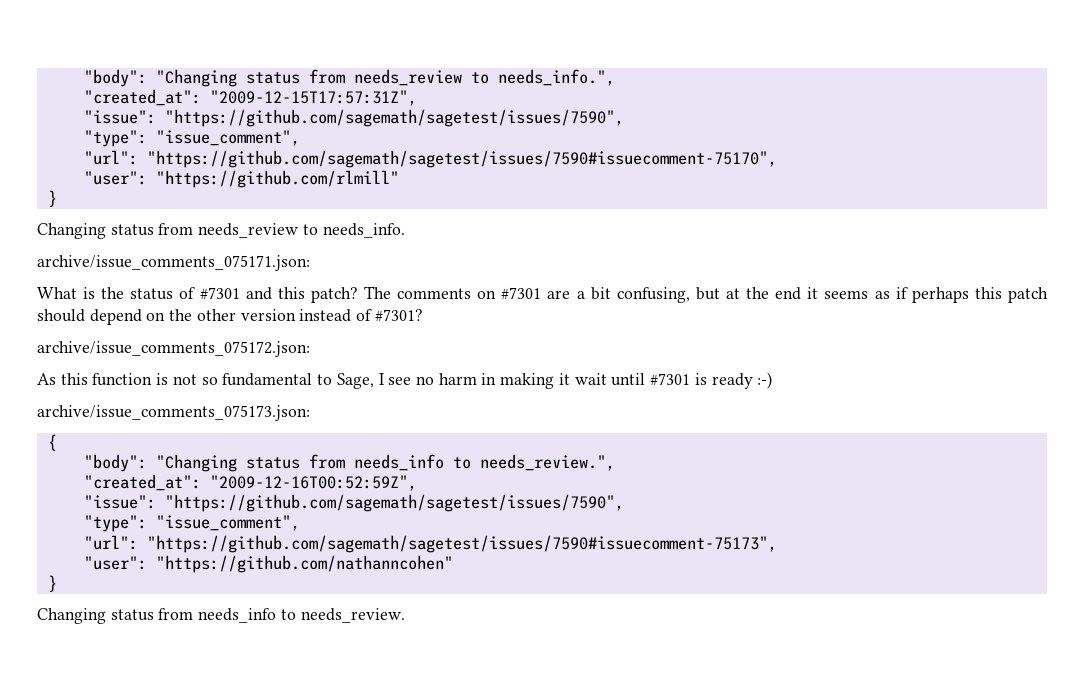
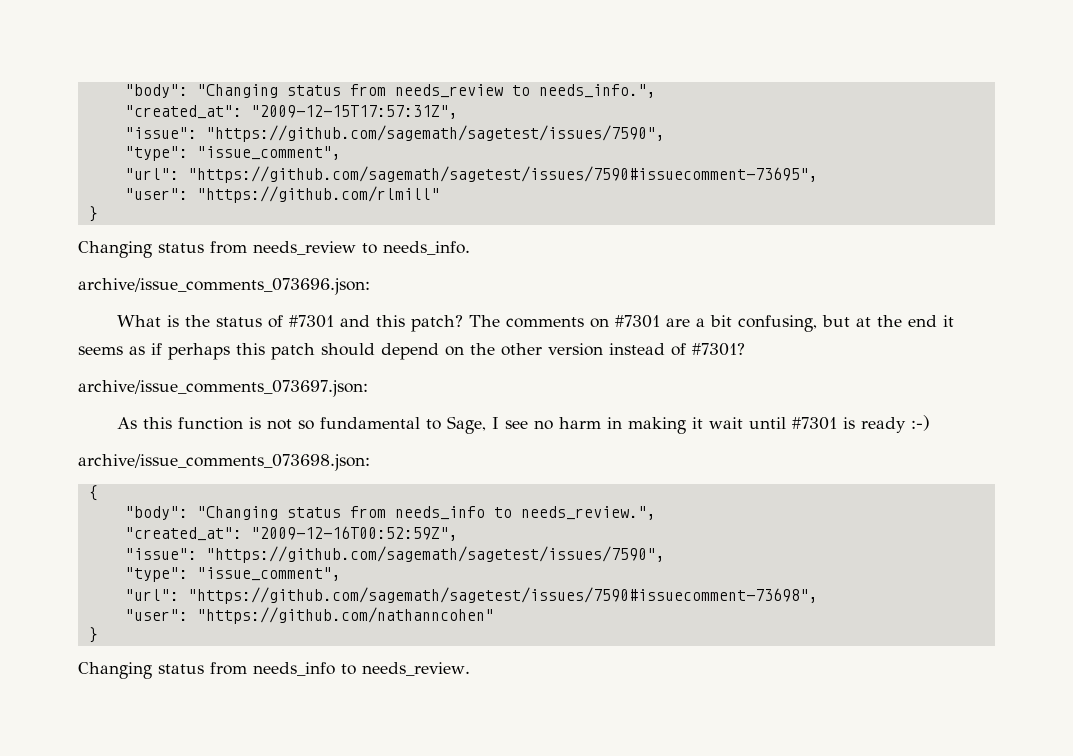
- "url": "https://github.com/sagemath/sagetest/issues/7590#issuecomment-75170",
+ "url": "https://github.com/sagemath/sagetest/issues/7590#issuecomment-73695",
- archive/issue_comments_075171.json:
+ archive/issue_comments_073696.json:
- archive/issue_comments_075172.json:
+ archive/issue_comments_073697.json:
- archive/issue_comments_075173.json:
+ archive/issue_comments_073698.json:
- "url": "https://github.com/sagemath/sagetest/issues/7590#issuecomment-75173",
+ "url": "https://github.com/sagemath/sagetest/issues/7590#issuecomment-73698",

